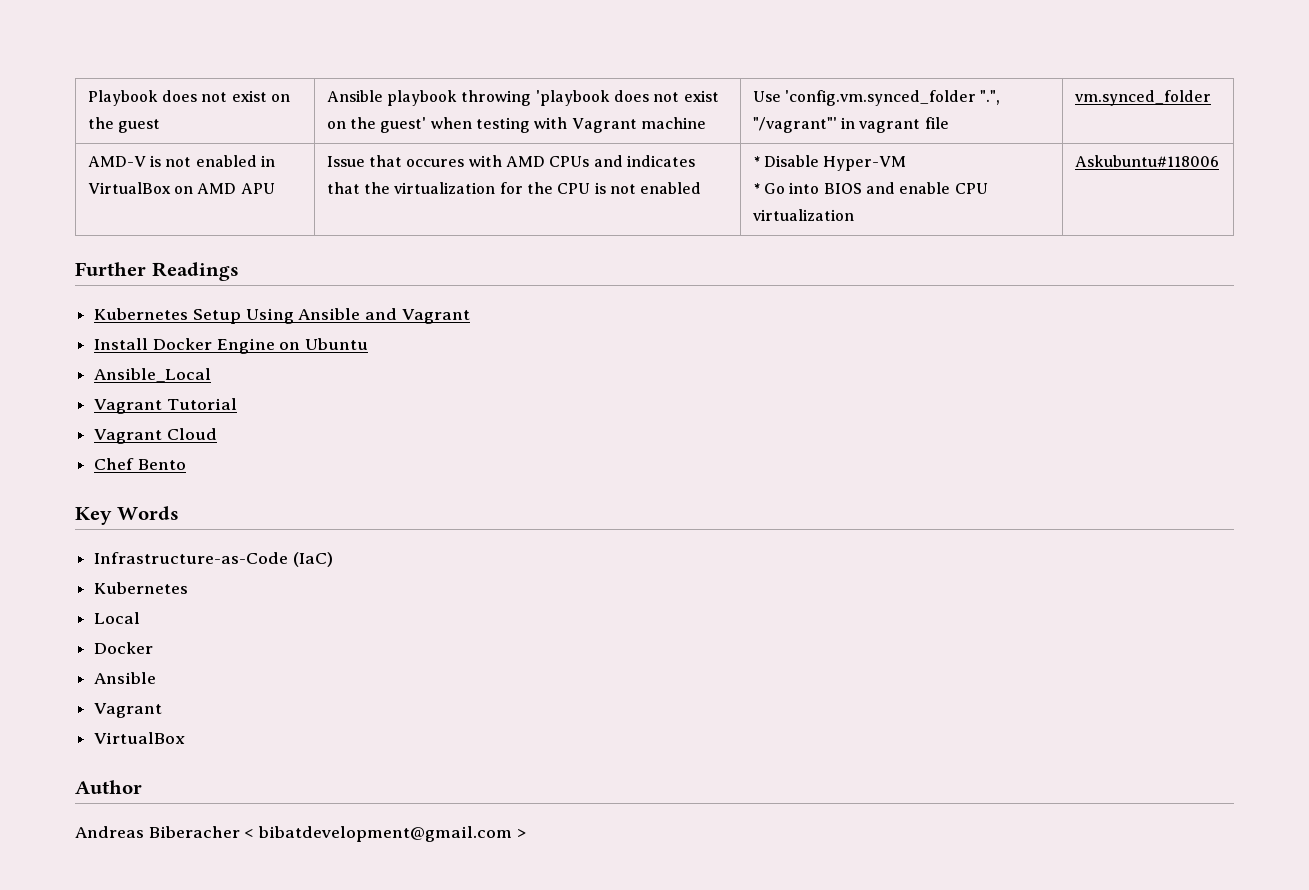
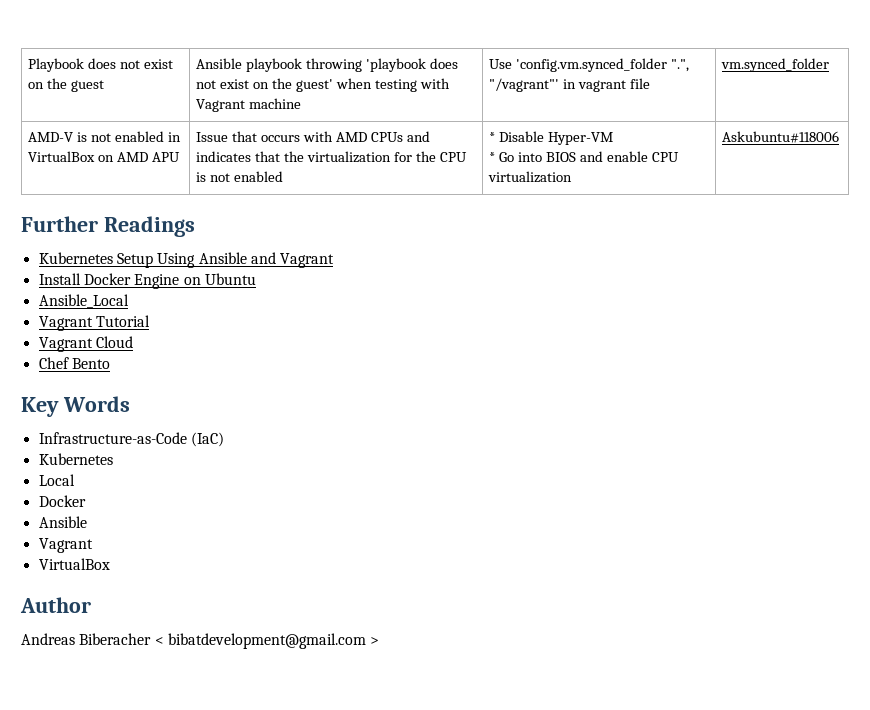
- AMD-V is not enabled in VirtualBox on AMD APU | Issue that occures with AMD CPUs and indicates that the virtualization for the CPU is not enabled | * Disable Hyper-VM
+ AMD-V is not enabled in VirtualBox on AMD APU | Issue that occurs with AMD CPUs and indicates that the virtualization for the CPU is not enabled | * Disable Hyper-VM

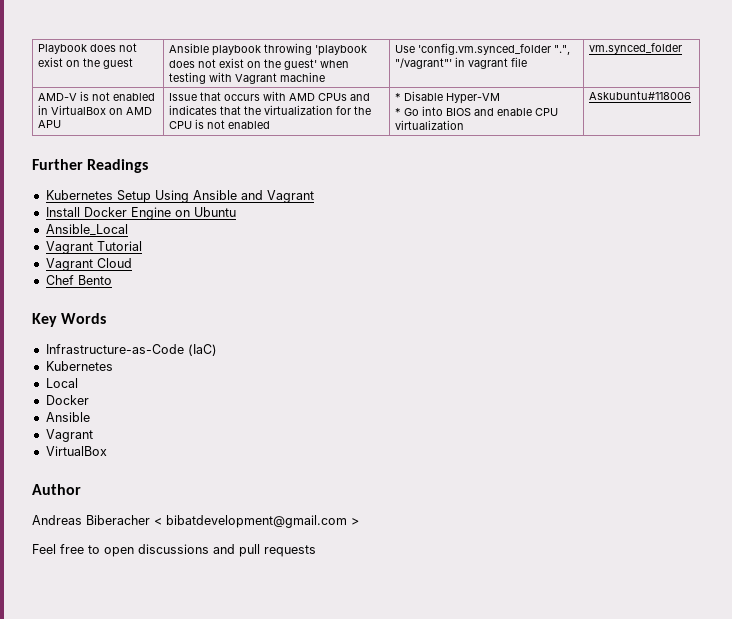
+ Feel free to open discussions and pull requests

